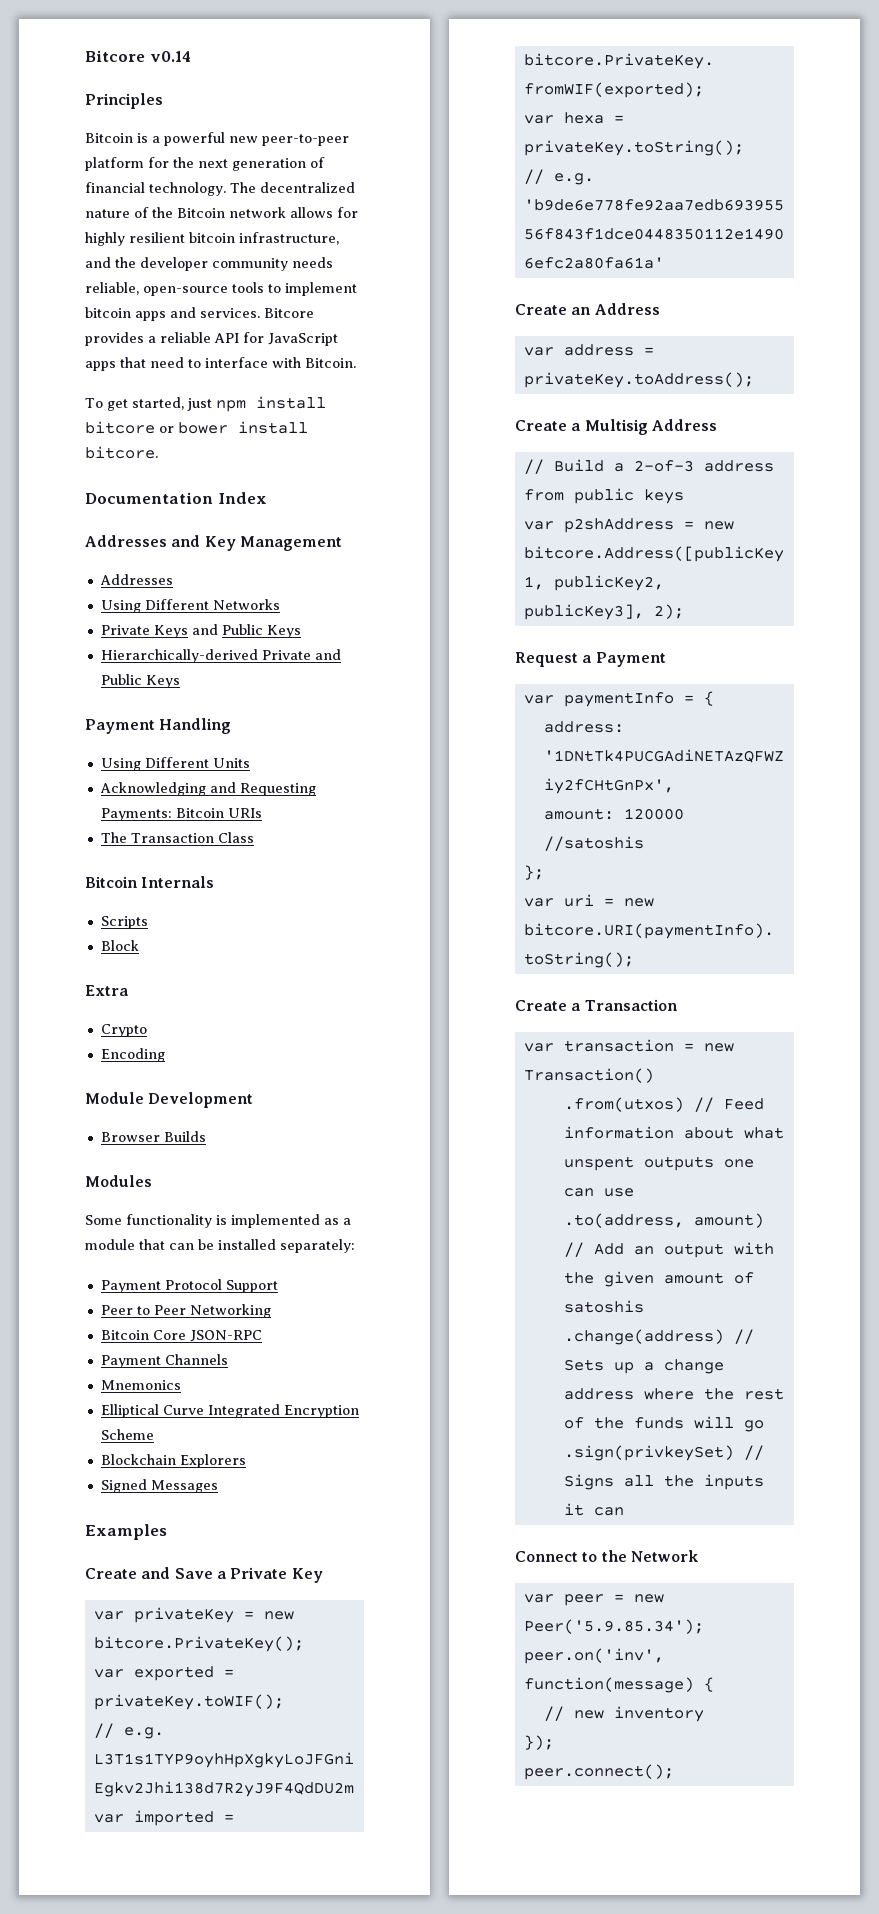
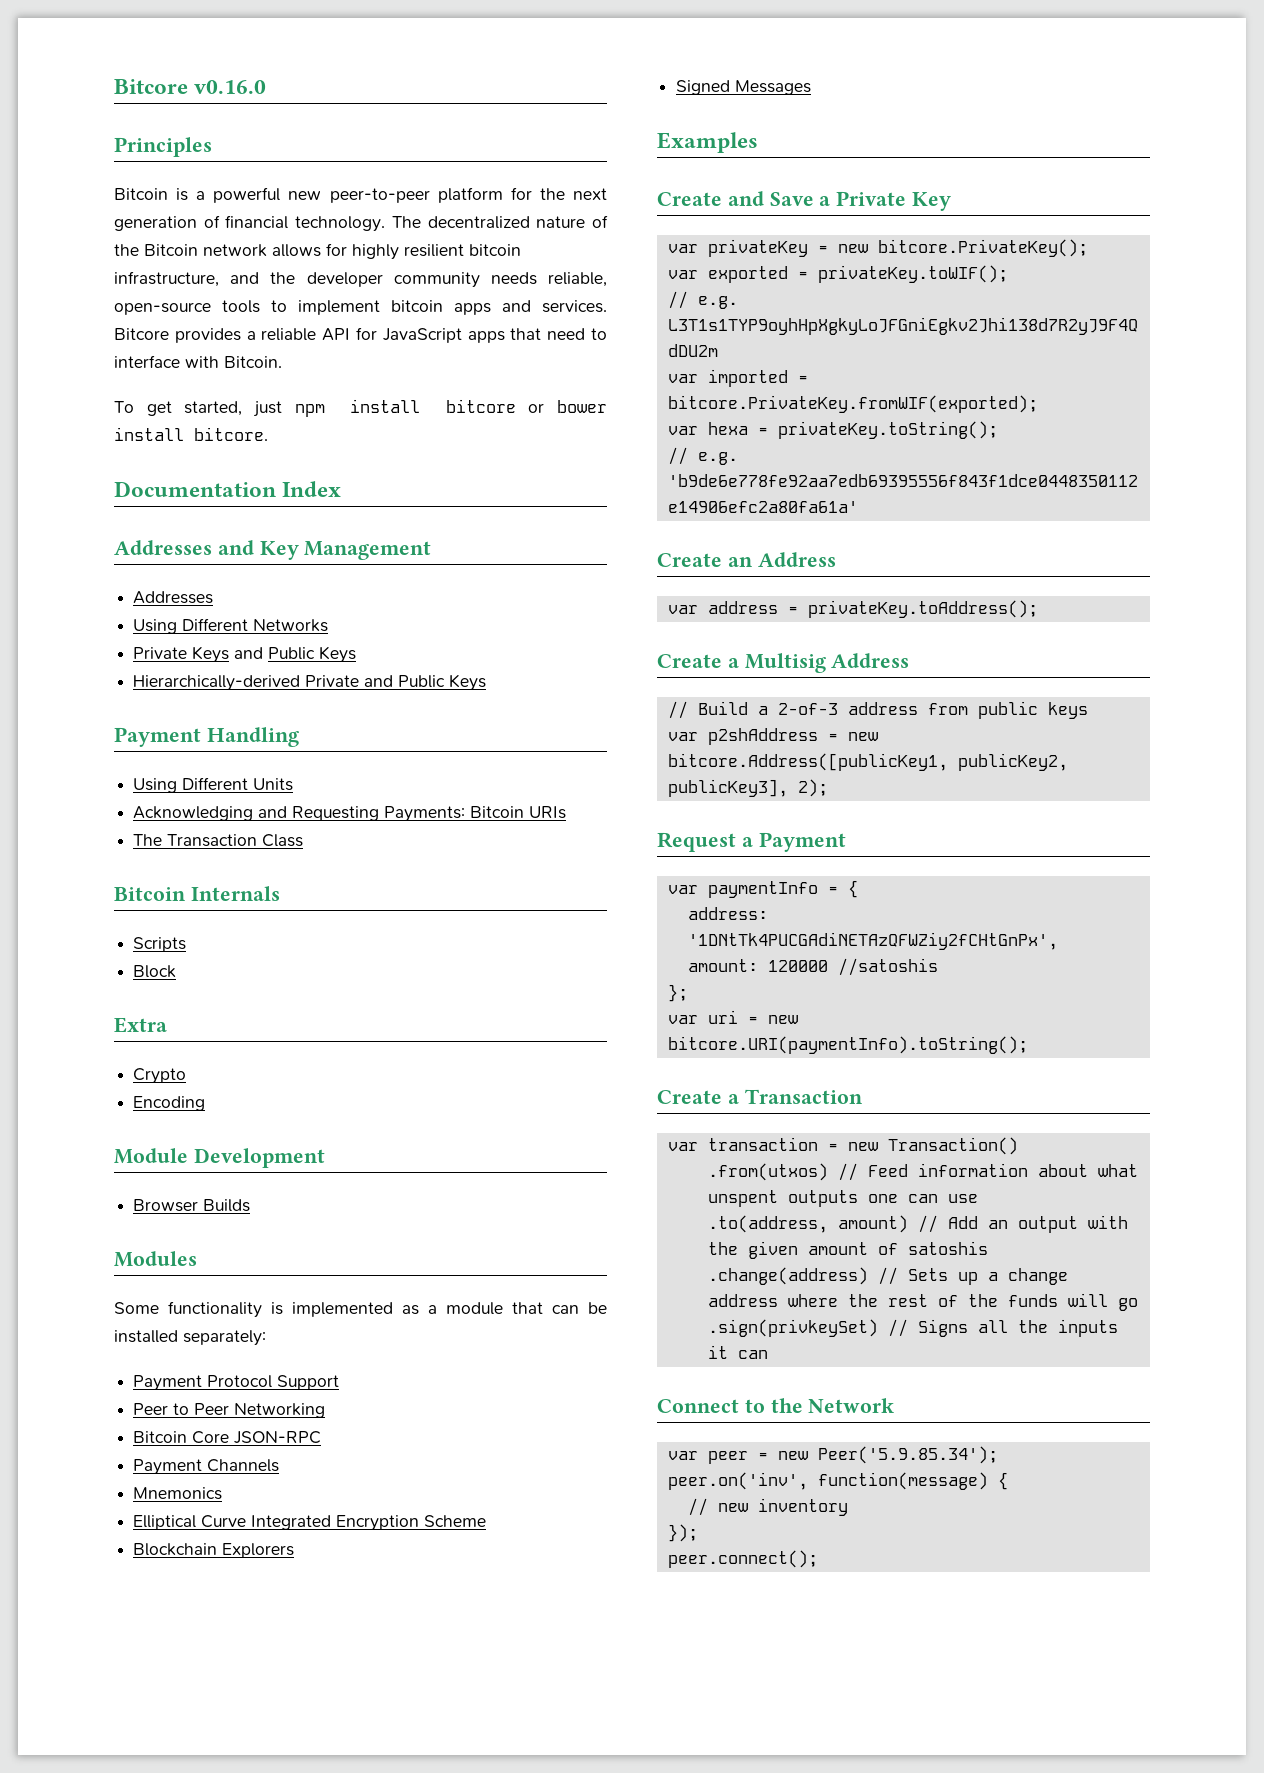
- Bitcore v0.14
+ Bitcore v0.16.0

